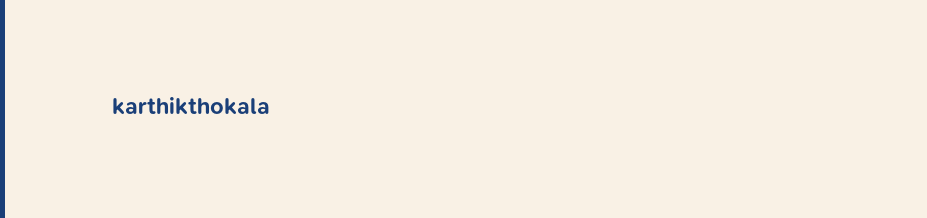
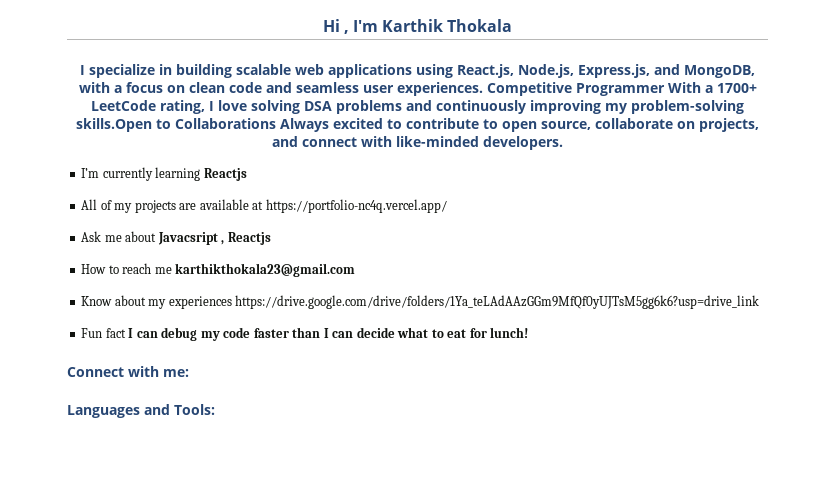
- karthikthokala
+ Hi , I'm Karthik Thokala
+ I specialize in building scalable web applications using React.js, Node.js, Express.js, and MongoDB, with a focus on clean code and seamless user experiences. Competitive Programmer With a 1700+ LeetCode rating, I love solving DSA problems and continuously improving my problem-solving skills.Open to Collaborations Always excited to contribute to open source, collaborate on projects, and connect with like-minded developers.
+ I’m currently learning Reactjs
+ All of my projects are available at https://portfolio-nc4q.vercel.app/
+ Ask me about Javacsript , Reactjs
+ How to reach me karthikthokala23@gmail.com
+ Know about my experiences https://drive.google.com/drive/folders/1Ya_teLAdAAzGGm9MfQf0yUJTsM5gg6k6?usp=drive_link
+ Fun fact I can debug my code faster than I can decide what to eat for lunch!
+ Connect with me:
+ Languages and Tools:

